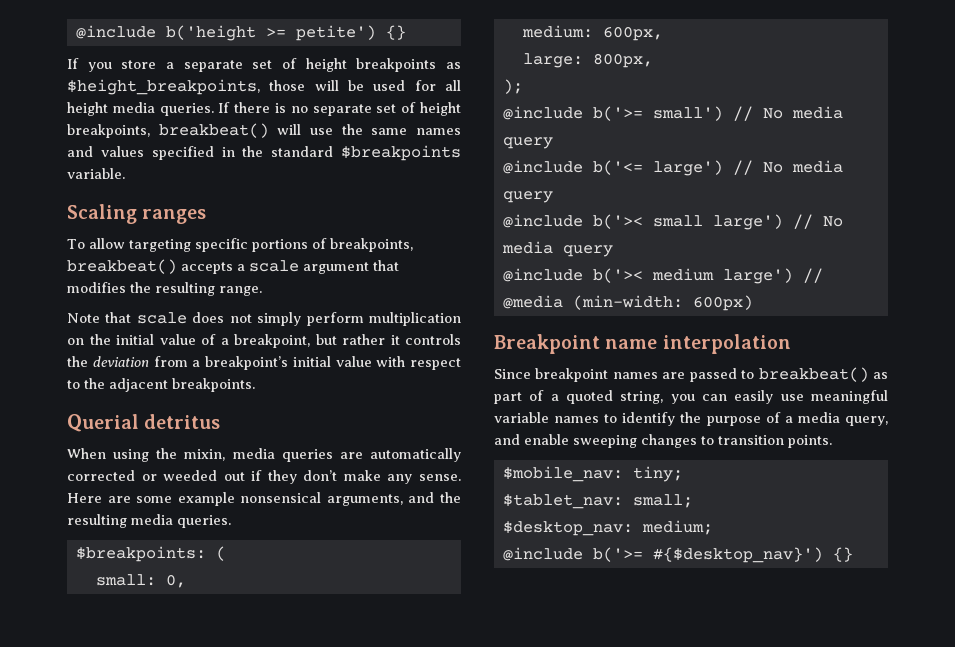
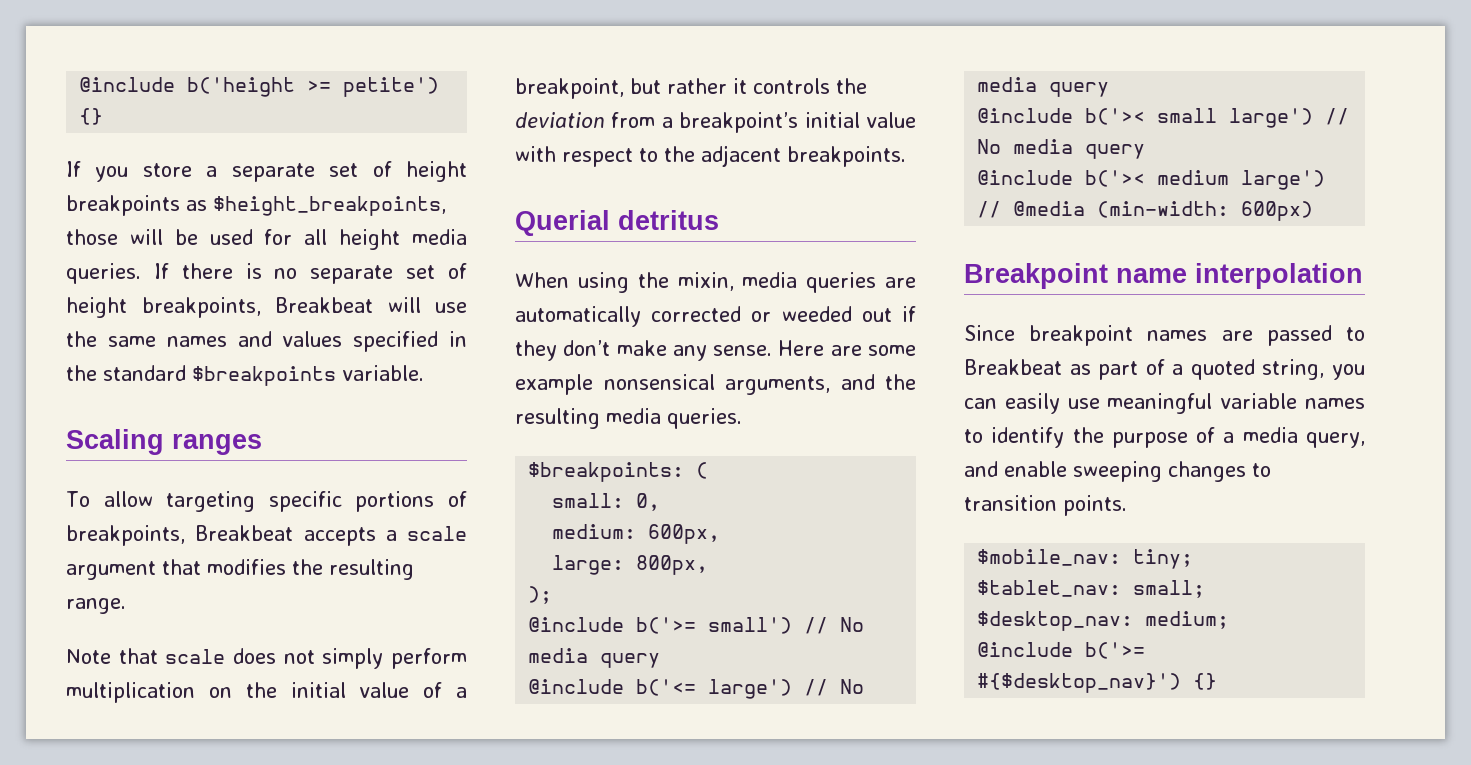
- If there is no separate set of height breakpoints, breakbeat() will use the same names and values specified in the standard $breakpoints variable.
+ If there is no separate set of height breakpoints, Breakbeat will use the same names and values specified in the standard $breakpoints variable.
- To allow targeting specific portions of breakpoints, breakbeat() accepts a scale argument that modifies the resulting range.
+ To allow targeting specific portions of breakpoints, Breakbeat accepts a scale argument that modifies the resulting range.
- Since breakpoint names are passed to breakbeat() as part of a quoted string, you can easily use meaningful variable names to identify the purpose of a media query, and enable sweeping changes to transition points.
+ Since breakpoint names are passed to Breakbeat as part of a quoted string, you can easily use meaningful variable names to identify the purpose of a media query, and enable sweeping changes to transition points.

